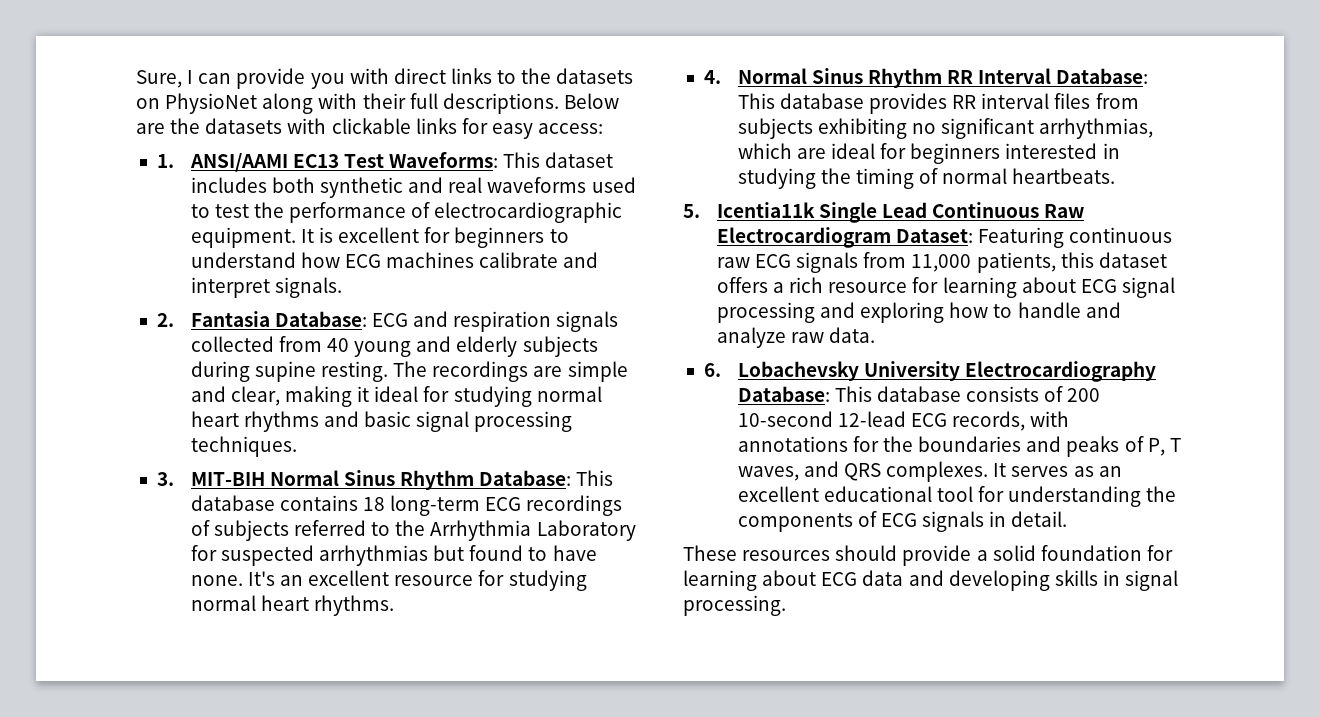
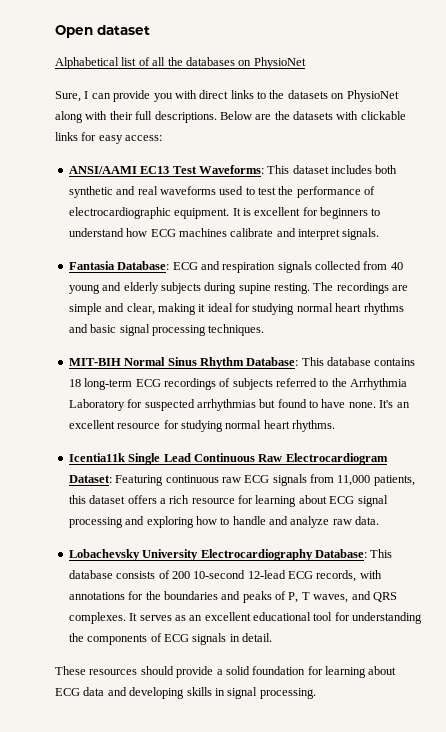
+ Open dataset
+ Alphabetical list of all the databases on PhysioNet
- 1. ANSI/AAMI EC13 Test Waveforms: This dataset includes both synthetic and real waveforms used to test the performance of electrocardiographic equipment.
+ ANSI/AAMI EC13 Test Waveforms: This dataset includes both synthetic and real waveforms used to test the performance of electrocardiographic equipment.
- 2. Fantasia Database: ECG and respiration signals collected from 40 young and elderly subjects during supine resting.
+ Fantasia Database: ECG and respiration signals collected from 40 young and elderly subjects during supine resting.
- 3. MIT-BIH Normal Sinus Rhythm Database: This database contains 18 long-term ECG recordings of subjects referred to the Arrhythmia Laboratory for suspected arrhythmias but found to have none.
+ MIT-BIH Normal Sinus Rhythm Database: This database contains 18 long-term ECG recordings of subjects referred to the Arrhythmia Laboratory for suspected arrhythmias but found to have none.
- 4. Normal Sinus Rhythm RR Interval Database: This database provides RR interval files from subjects exhibiting no significant arrhythmias, which are ideal for beginners interested in studying the timing of normal heartbeats.
- 5. Icentia11k Single Lead Continuous Raw Electrocardiogram Dataset: Featuring continuous raw ECG signals from 11,000 patients, this dataset offers a rich resource for learning about ECG signal processing and exploring how to handle and analyze raw data.
+ Icentia11k Single Lead Continuous Raw Electrocardiogram Dataset: Featuring continuous raw ECG signals from 11,000 patients, this dataset offers a rich resource for learning about ECG signal processing and exploring how to handle and analyze raw data.
- 6. Lobachevsky University Electrocardiography Database: This database consists of 200 10-second 12-lead ECG records, with annotations for the boundaries and peaks of P, T waves, and QRS complexes.
+ Lobachevsky University Electrocardiography Database: This database consists of 200 10-second 12-lead ECG records, with annotations for the boundaries and peaks of P, T waves, and QRS complexes.

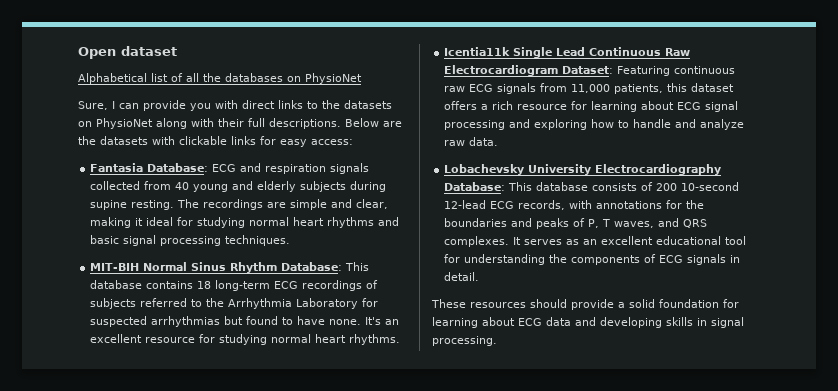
- ANSI/AAMI EC13 Test Waveforms: This dataset includes both synthetic and real waveforms used to test the performance of electrocardiographic equipment. It is excellent for beginners to understand how ECG machines calibrate and interpret signals.

